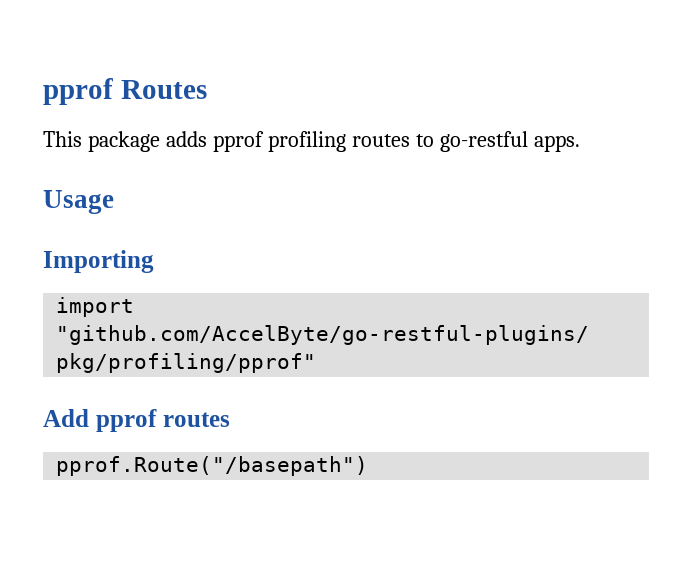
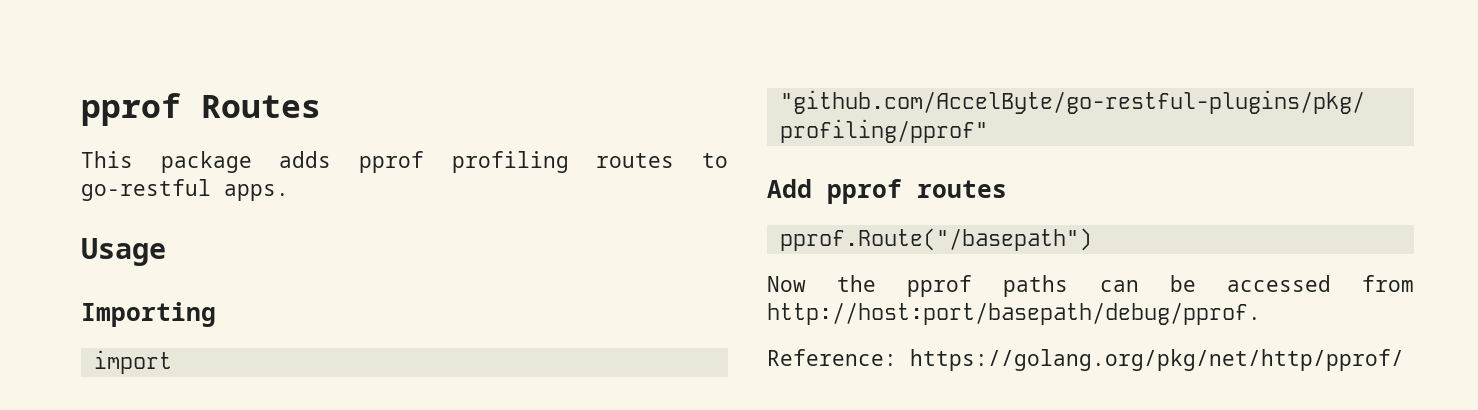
+ Now the pprof paths can be accessed from http://host:port/basepath/debug/pprof.
+ Reference: https://golang.org/pkg/net/http/pprof/

